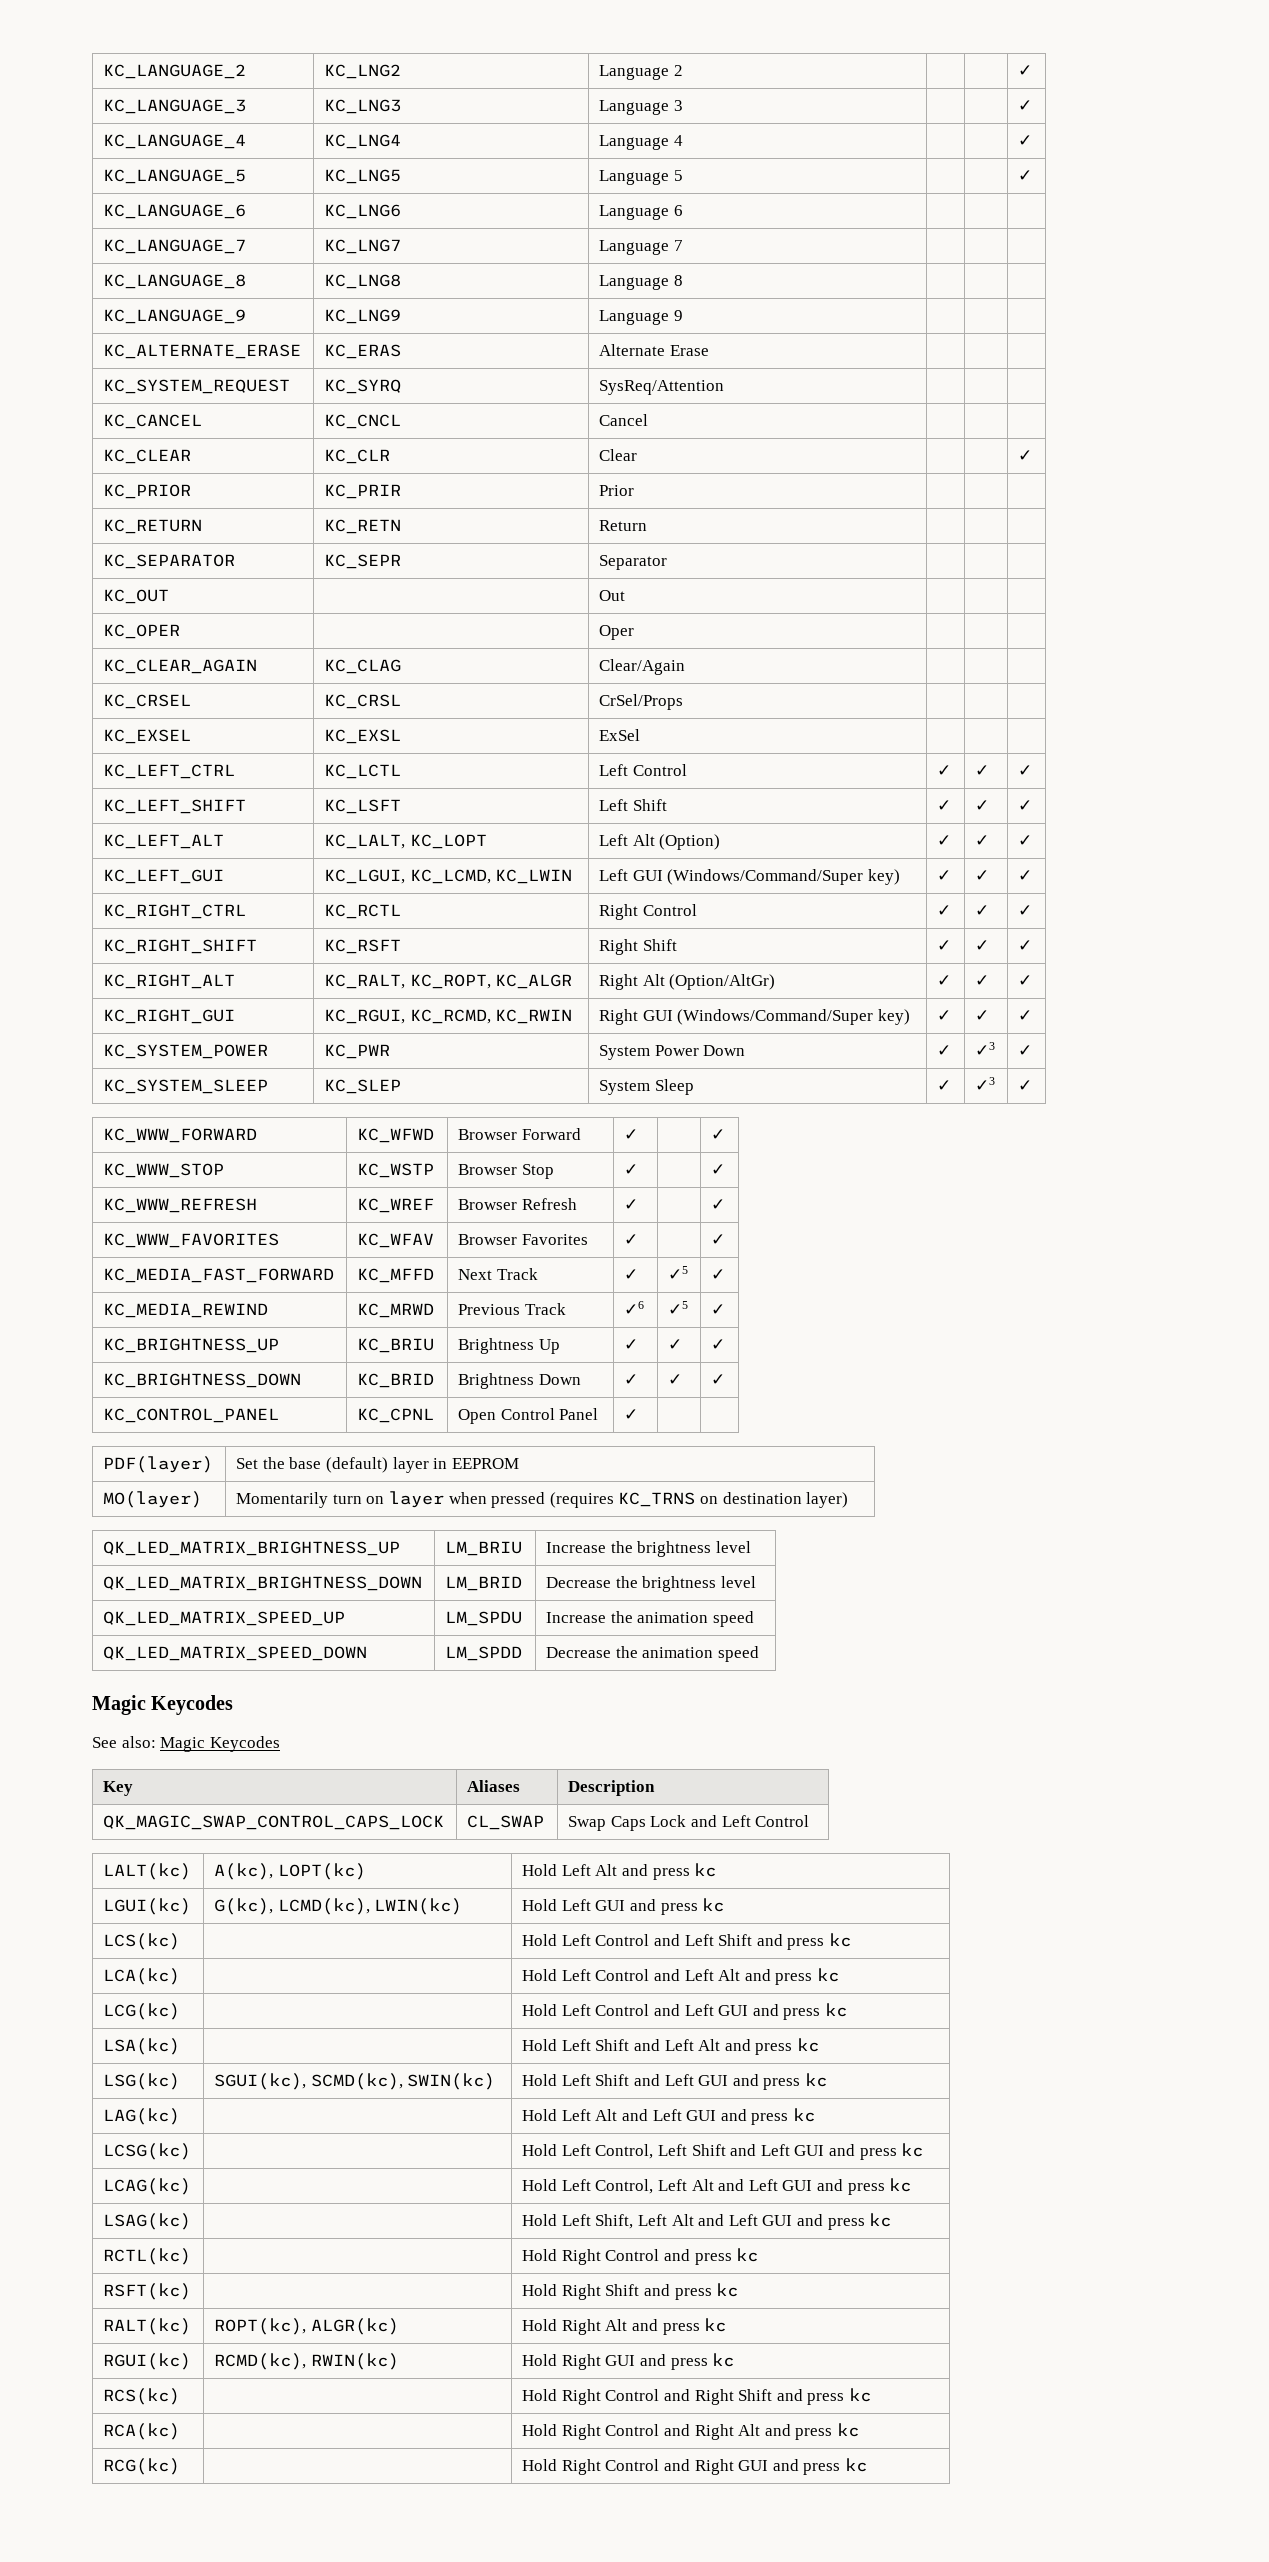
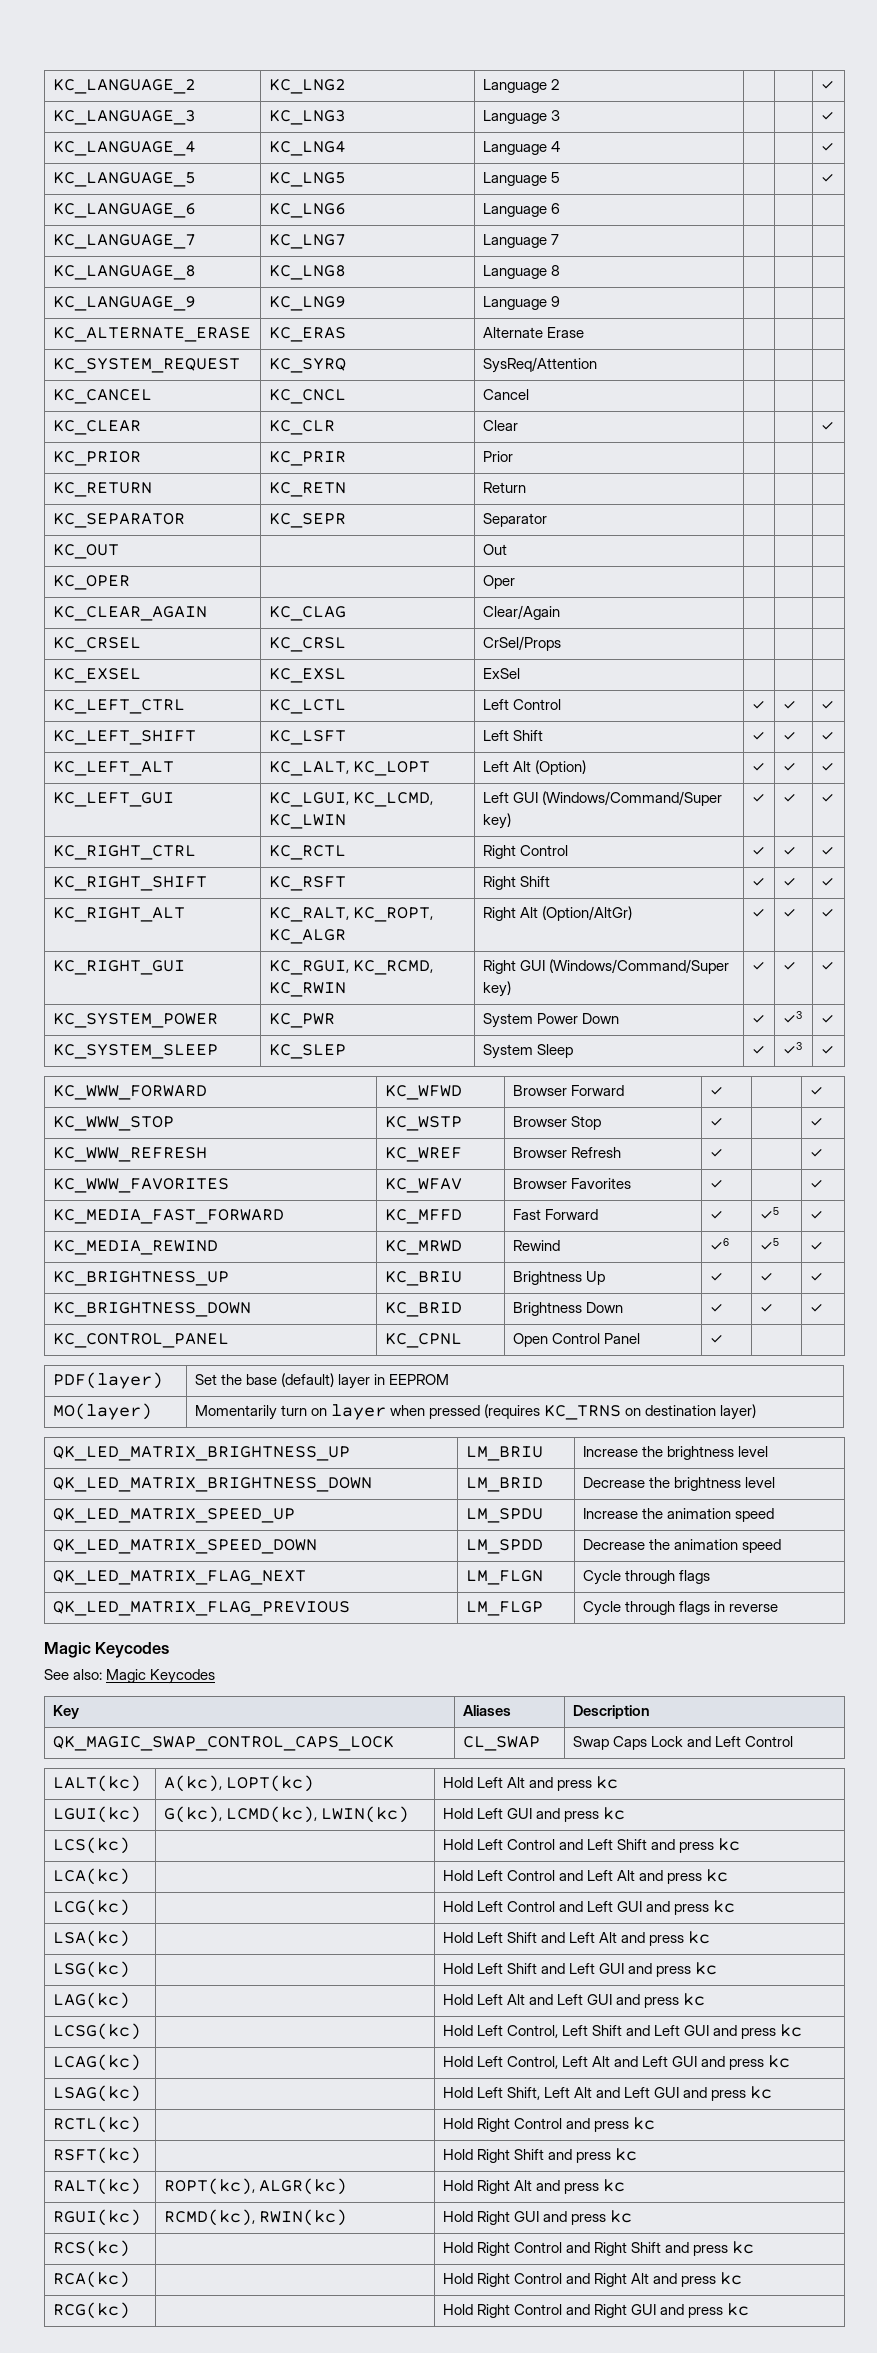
- KC_MEDIA_FAST_FORWARD | KC_MFFD | Next Track | ✓ | ✓5 | ✓
+ KC_MEDIA_FAST_FORWARD | KC_MFFD | Fast Forward | ✓ | ✓5 | ✓
- KC_MEDIA_REWIND | KC_MRWD | Previous Track | ✓6 | ✓5 | ✓
+ KC_MEDIA_REWIND | KC_MRWD | Rewind | ✓6 | ✓5 | ✓
+ QK_LED_MATRIX_FLAG_NEXT | LM_FLGN | Cycle through flags
+ QK_LED_MATRIX_FLAG_PREVIOUS | LM_FLGP | Cycle through flags in reverse
- LSG(kc) | SGUI(kc), SCMD(kc), SWIN(kc) | Hold Left Shift and Left GUI and press kc
+ LSG(kc) | | Hold Left Shift and Left GUI and press kc

